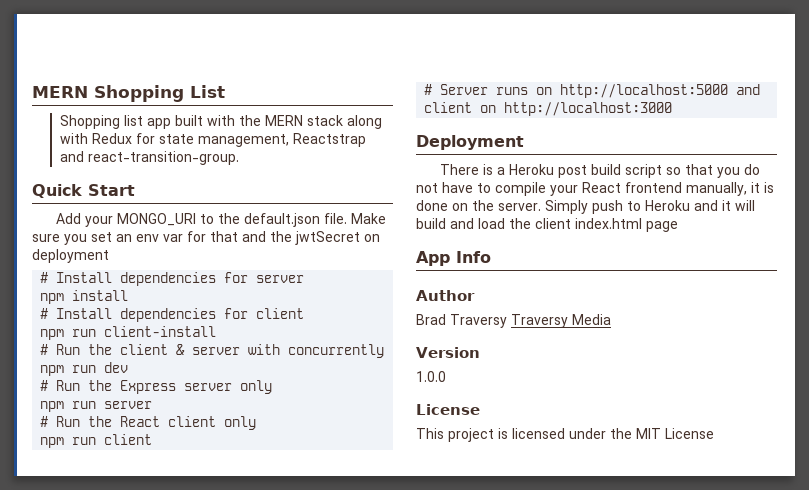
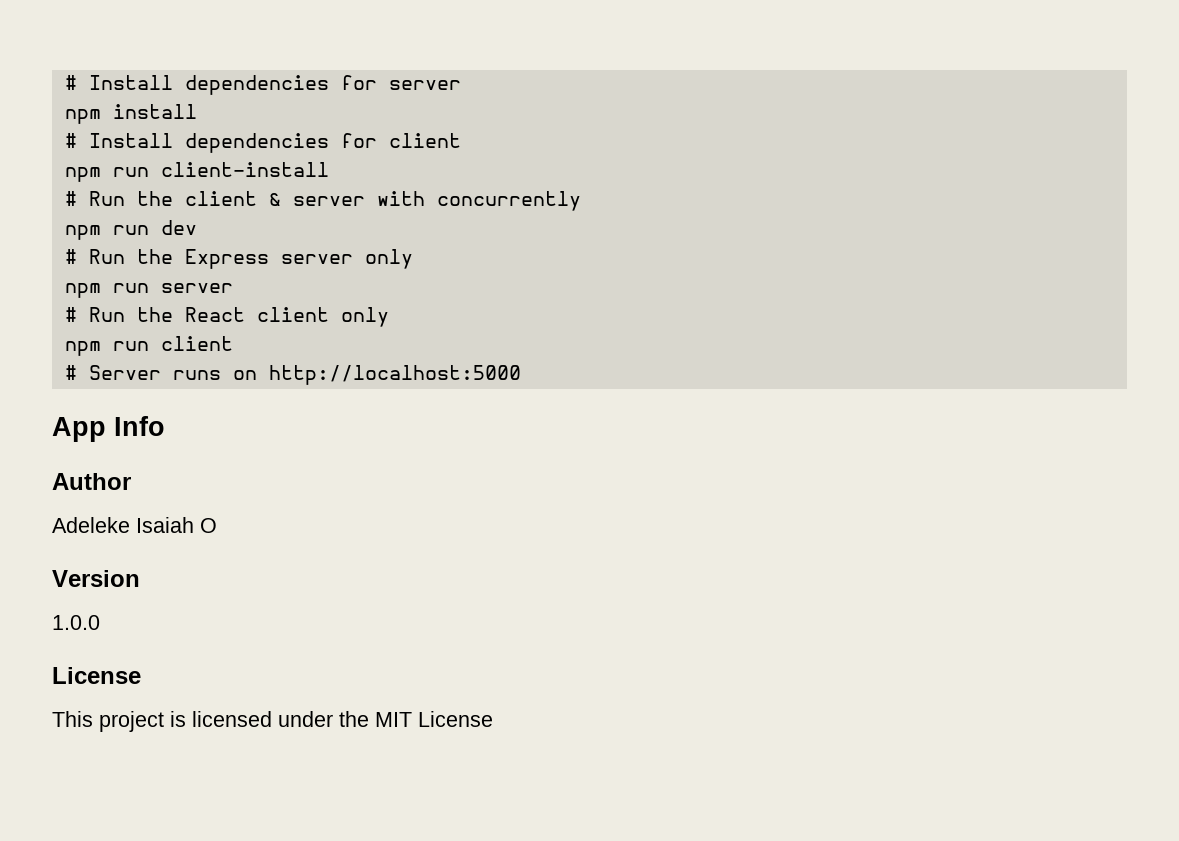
- MERN Shopping List
- Shopping list app built with the MERN stack along with Redux for state management, Reactstrap and react-transition-group.
- Quick Start
- Add your MONGO_URI to the default.json file. Make sure you set an env var for that and the jwtSecret on deployment
- # Server runs on http://localhost:5000 and client on http://localhost:3000
- Deployment
- There is a Heroku post build script so that you do not have to compile your React frontend manually, it is done on the server. Simply push to Heroku and it will build and load the client index.html page
+ # Server runs on http://localhost:5000
- Brad Traversy Traversy Media
+ Adeleke Isaiah O

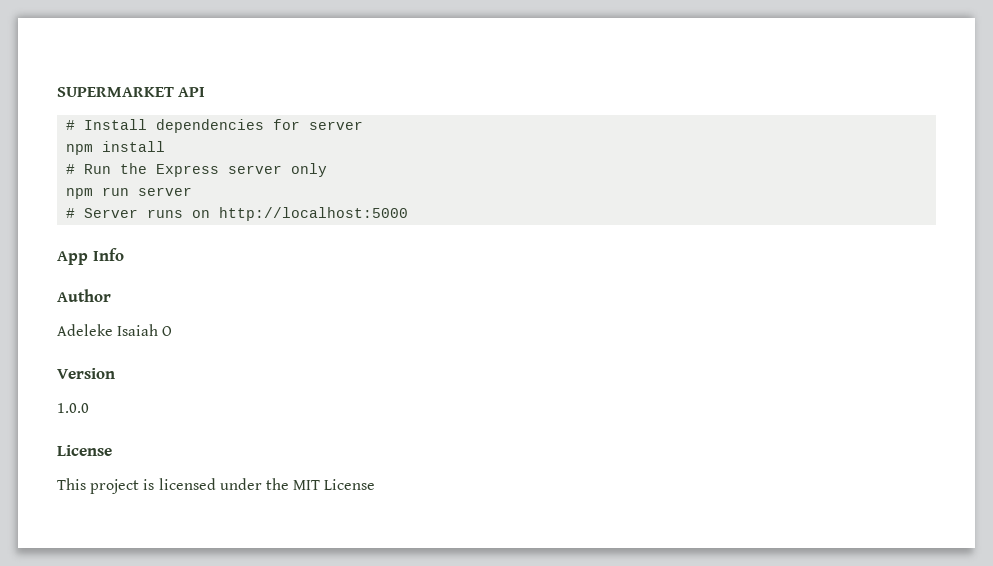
+ SUPERMARKET API
- # Install dependencies for client
- npm run client-install
- # Run the client & server with concurrently
- npm run dev
- # Run the React client only
- npm run client

